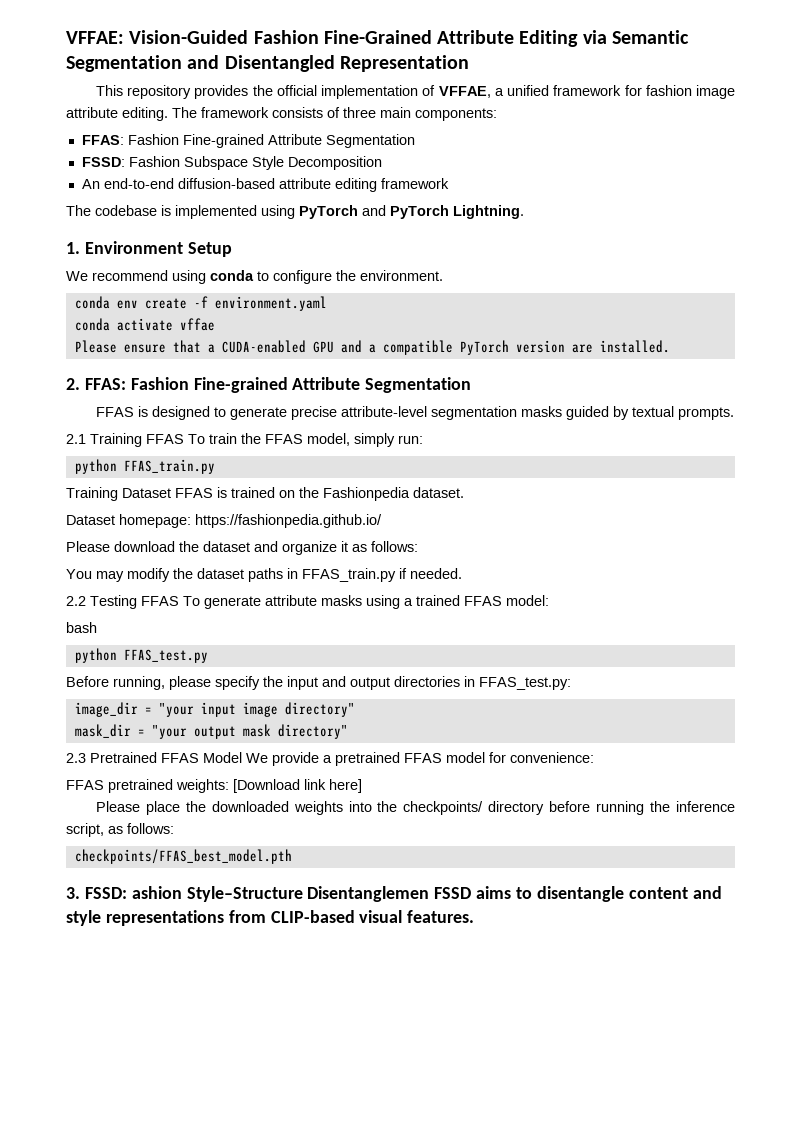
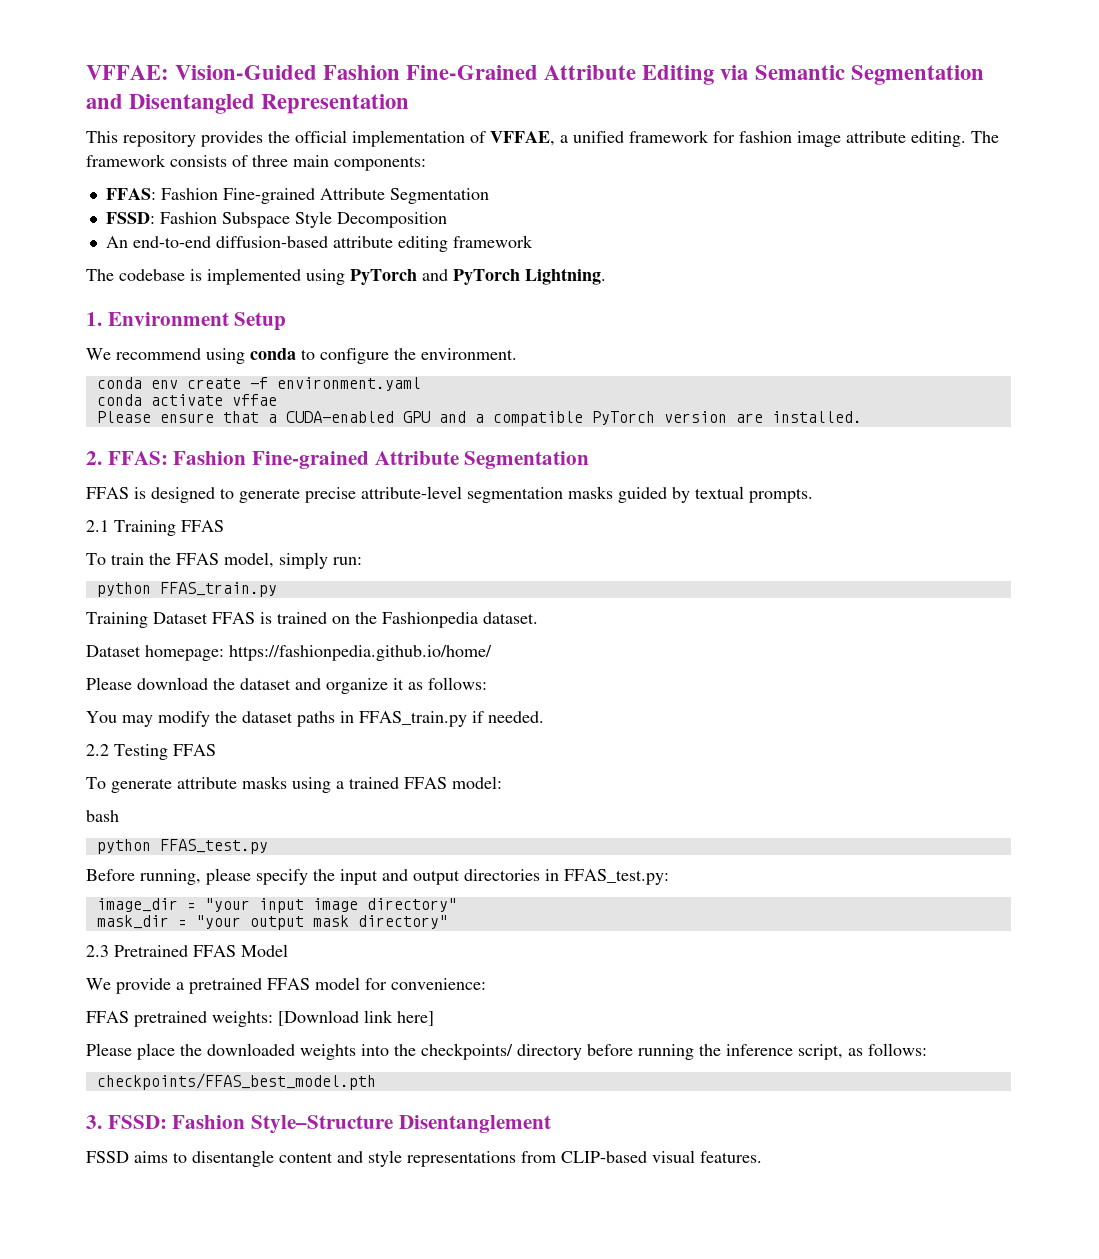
- 2.1 Training FFAS To train the FFAS model, simply run:
+ 2.1 Training FFAS
+ To train the FFAS model, simply run:
- Dataset homepage: https://fashionpedia.github.io/
+ Dataset homepage: https://fashionpedia.github.io/home/
- 2.2 Testing FFAS To generate attribute masks using a trained FFAS model:
+ 2.2 Testing FFAS
+ To generate attribute masks using a trained FFAS model:
- 2.3 Pretrained FFAS Model We provide a pretrained FFAS model for convenience:
+ 2.3 Pretrained FFAS Model
+ We provide a pretrained FFAS model for convenience:
- 3. FSSD: ashion Style–Structure Disentanglemen FSSD aims to disentangle content and style representations from CLIP-based visual features.
+ 3. FSSD: Fashion Style–Structure Disentanglement
+ FSSD aims to disentangle content and style representations from CLIP-based visual features.

